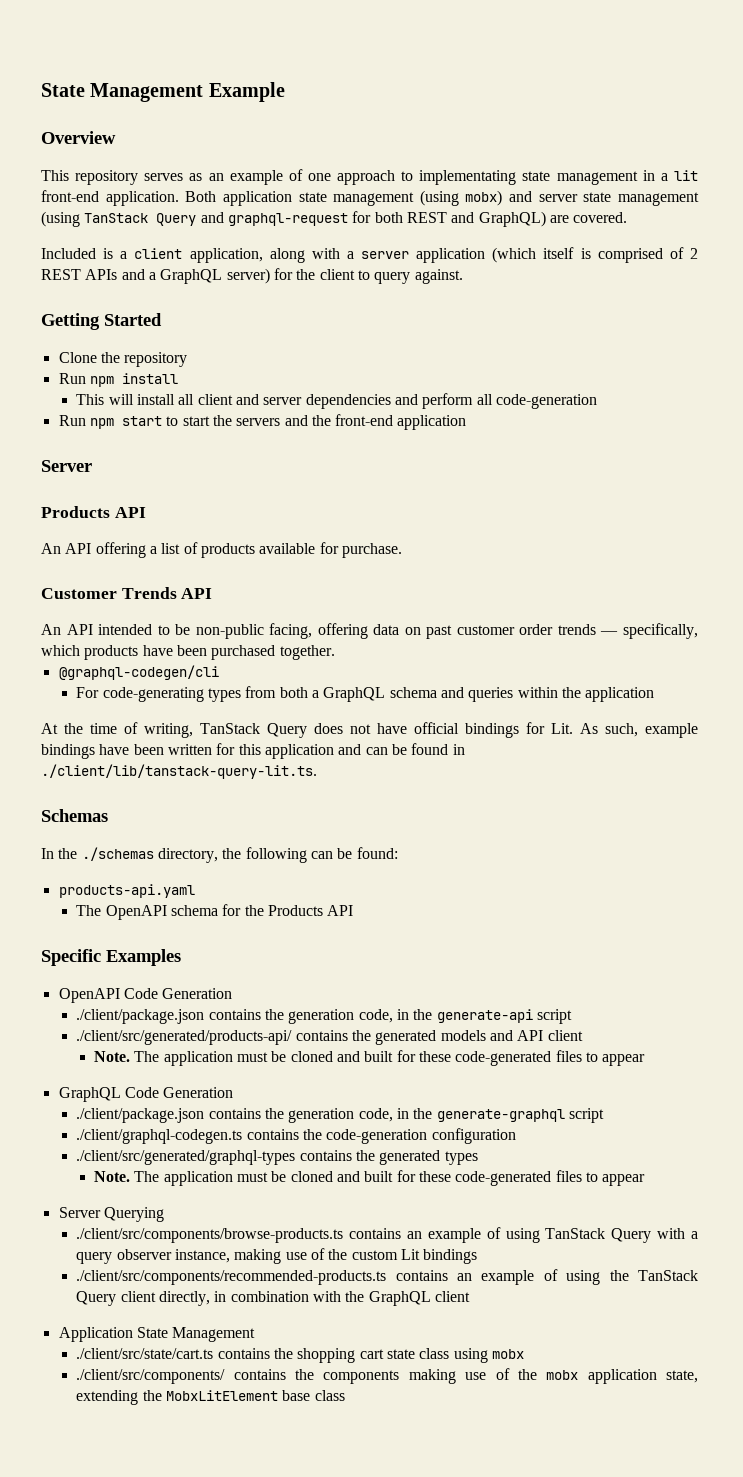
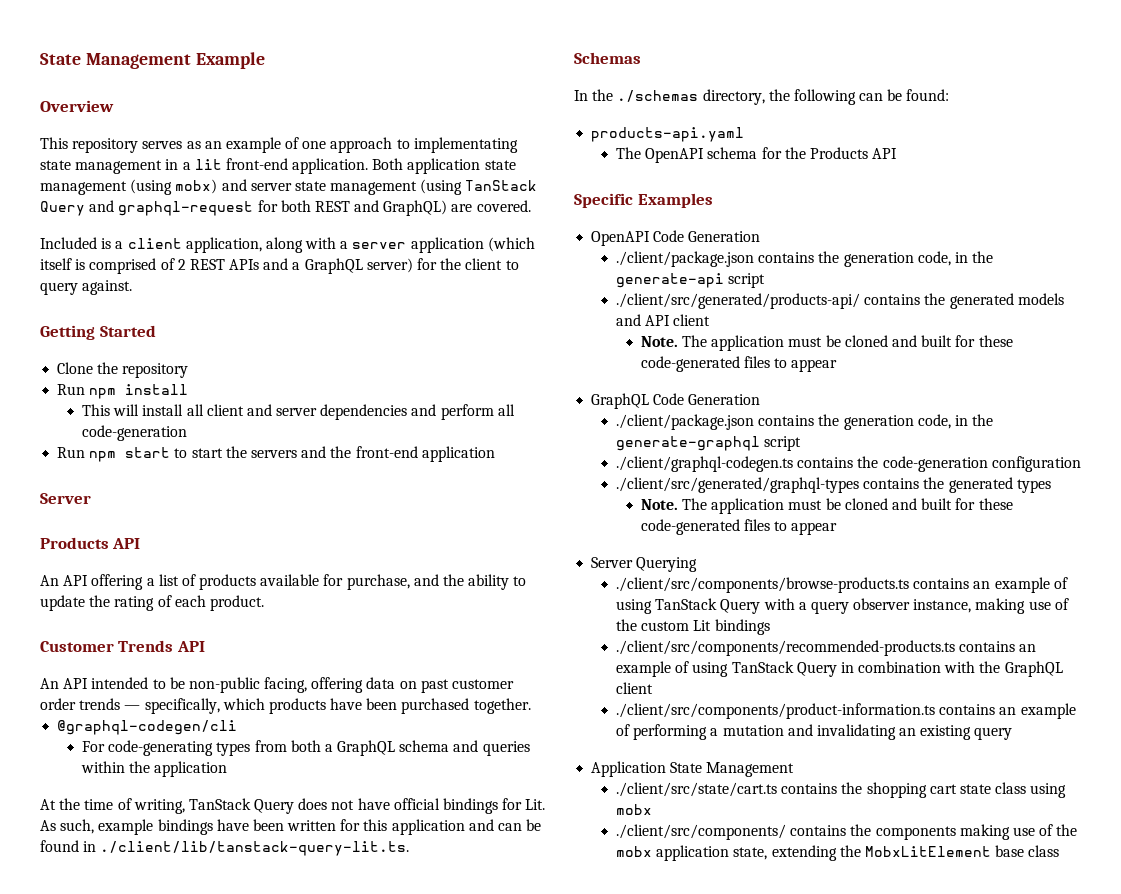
- An API offering a list of products available for purchase.
+ An API offering a list of products available for purchase, and the ability to update the rating of each product.
- ./client/src/components/recommended-products.ts contains an example of using the TanStack Query client directly, in combination with the GraphQL client
+ ./client/src/components/recommended-products.ts contains an example of using TanStack Query in combination with the GraphQL client
+ ./client/src/components/product-information.ts contains an example of performing a mutation and invalidating an existing query

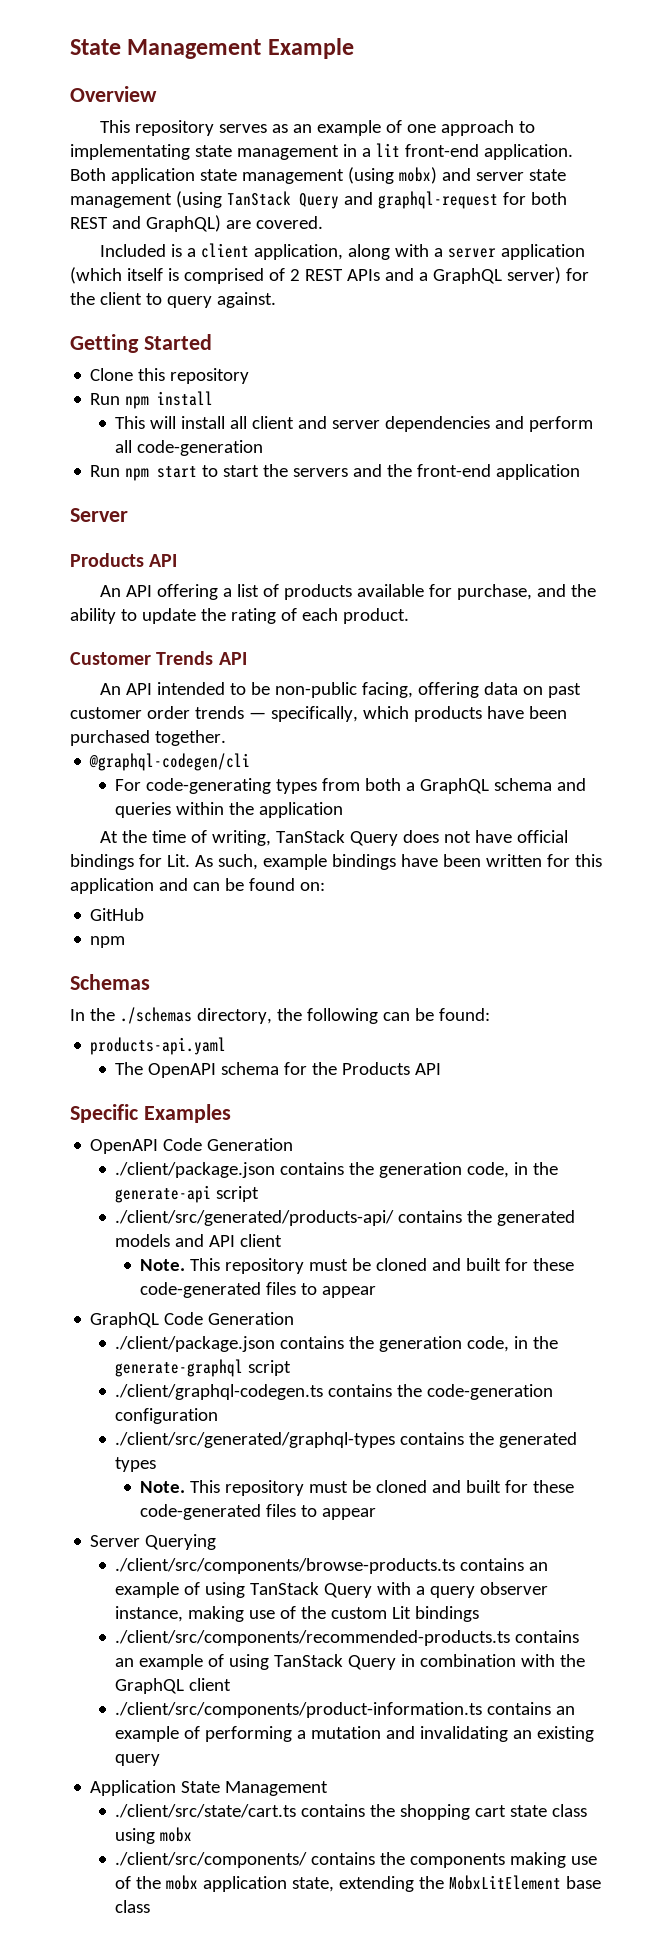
- Clone the repository
+ Clone this repository
- At the time of writing, TanStack Query does not have official bindings for Lit. As such, example bindings have been written for this application and can be found in ./client/lib/tanstack-query-lit.ts.
+ At the time of writing, TanStack Query does not have official bindings for Lit. As such, example bindings have been written for this application and can be found on:
+ GitHub
+ npm
  ./client/src/generated/products-api/ contains the generated models and API client
- Note. The application must be cloned and built for these code-generated files to appear
+ Note. This repository must be cloned and built for these code-generated files to appear
  ./client/src/generated/graphql-types contains the generated types
- Note. The application must be cloned and built for these code-generated files to appear
+ Note. This repository must be cloned and built for these code-generated files to appear

